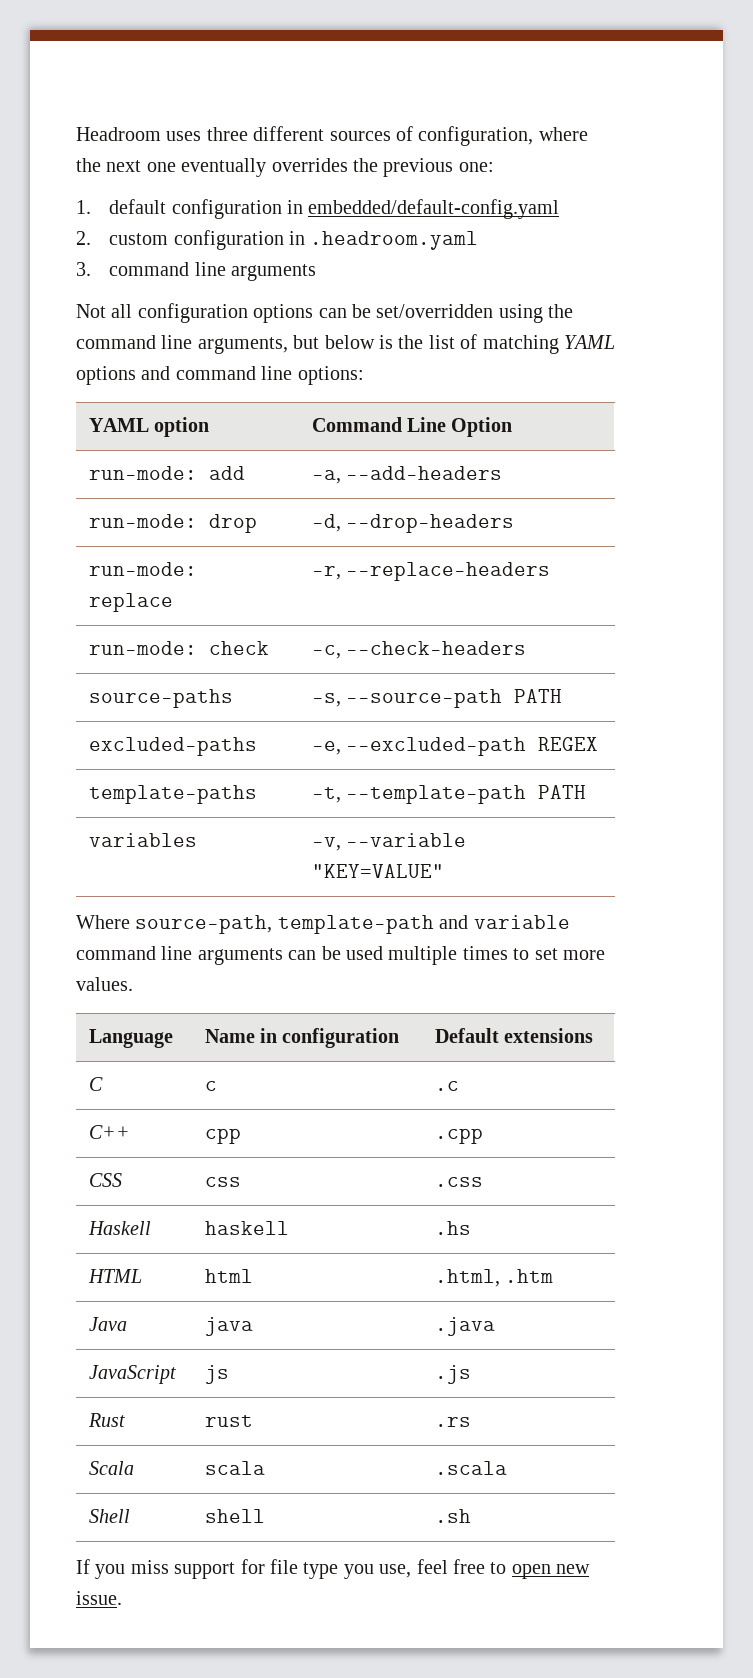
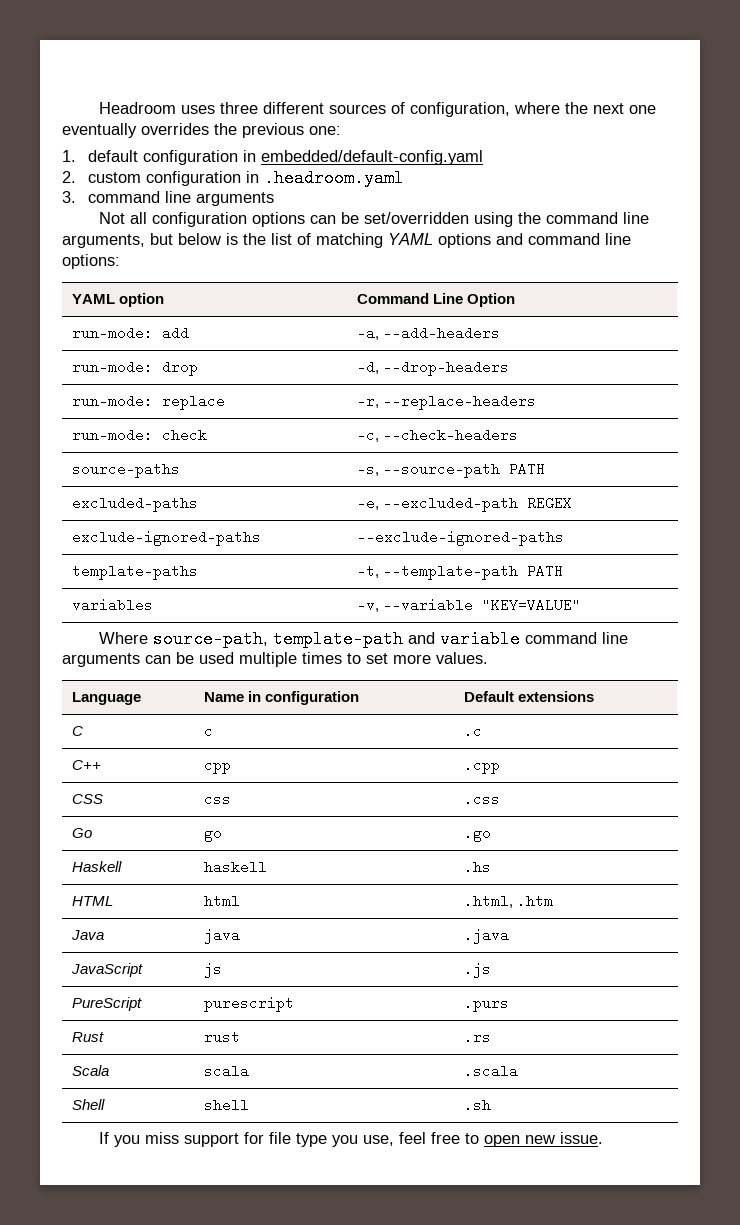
+ exclude-ignored-paths | --exclude-ignored-paths
+ Go | go | .go
+ PureScript | purescript | .purs

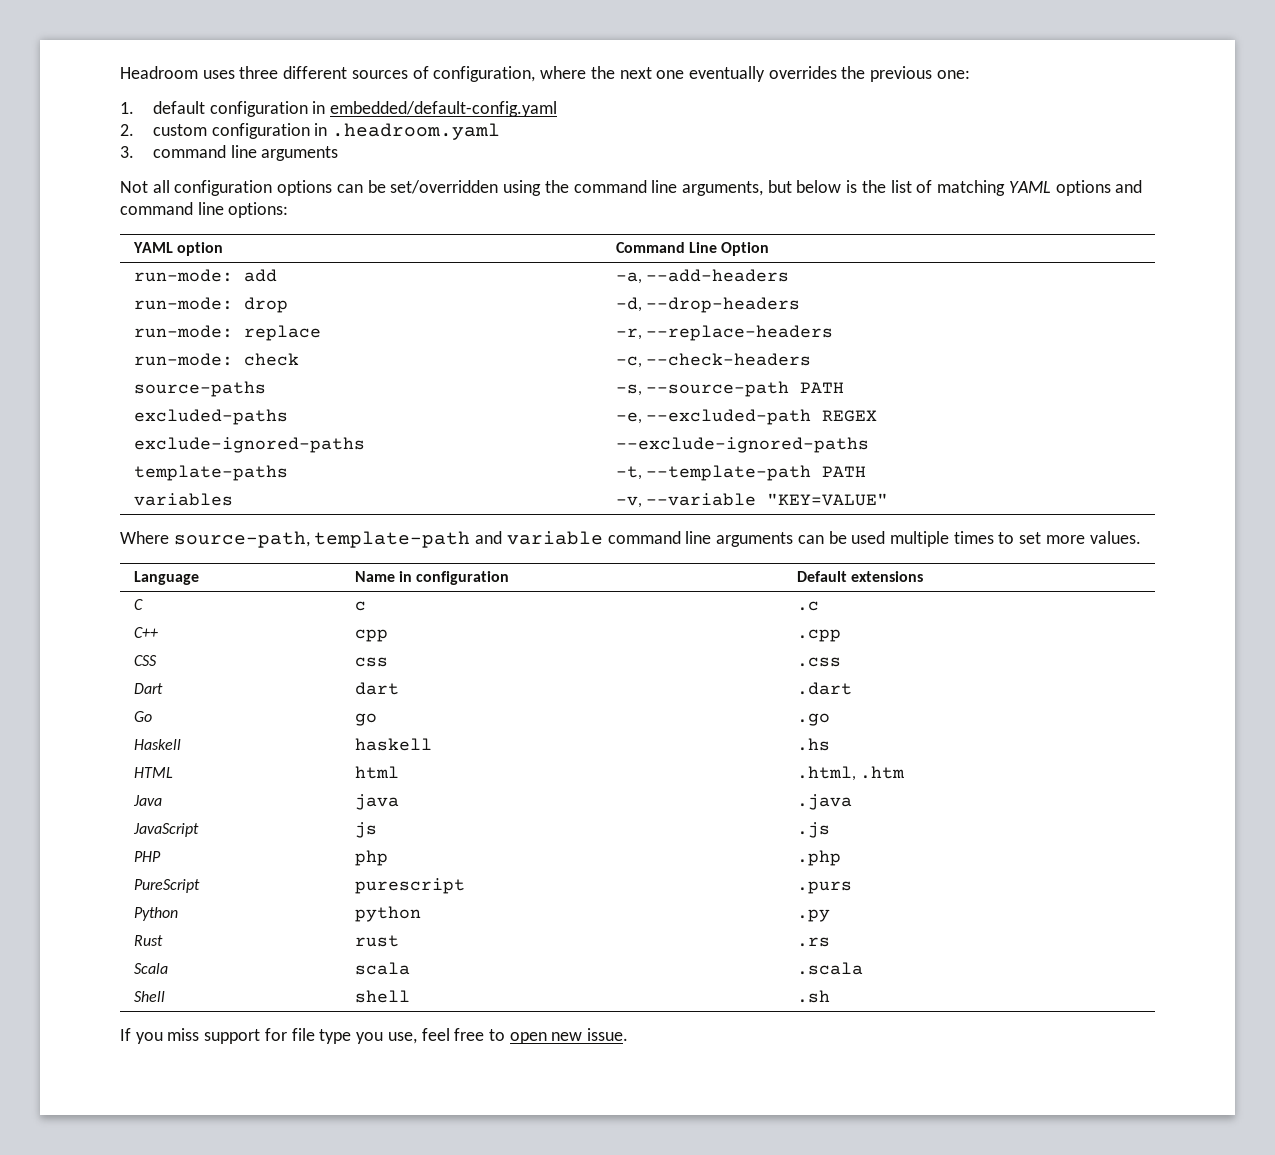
+ Dart | dart | .dart
+ PHP | php | .php
+ Python | python | .py

